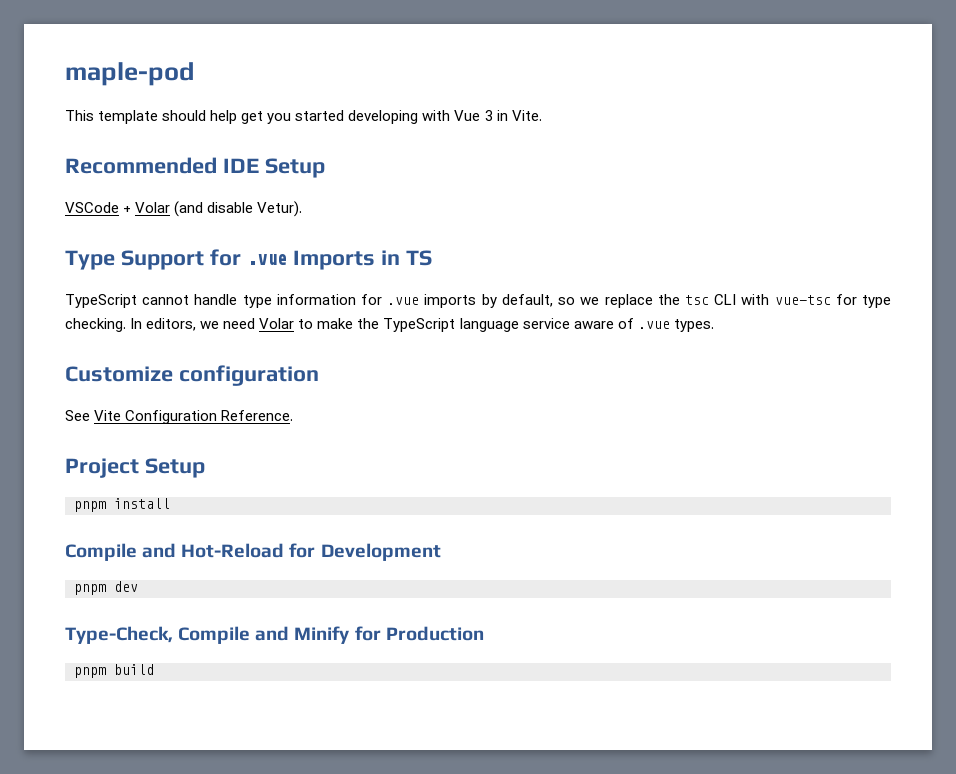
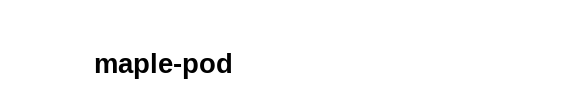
- This template should help get you started developing with Vue 3 in Vite.
- Recommended IDE Setup
- VSCode + Volar (and disable Vetur).
- Type Support for .vue Imports in TS
- TypeScript cannot handle type information for .vue imports by default, so we replace the tsc CLI with vue-tsc for type checking. In editors, we need Volar to make the TypeScript language service aware of .vue types.
- Customize configuration
- See Vite Configuration Reference.
- Project Setup
- pnpm install
- Compile and Hot-Reload for Development
- pnpm dev
- Type-Check, Compile and Minify for Production
- pnpm build

